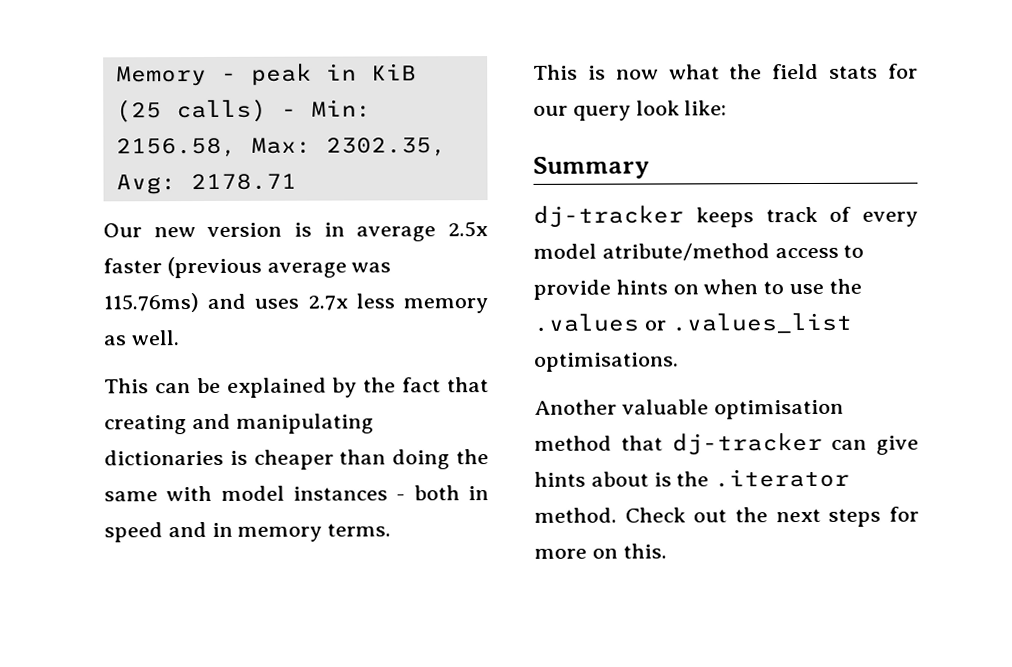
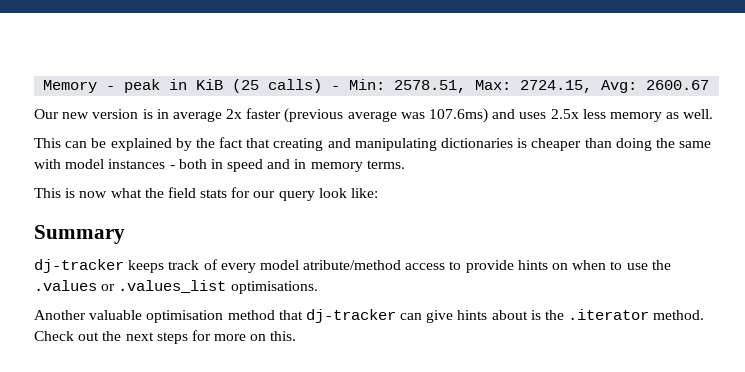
- Memory - peak in KiB (25 calls) - Min: 2156.58, Max: 2302.35, Avg: 2178.71
+ Memory - peak in KiB (25 calls) - Min: 2578.51, Max: 2724.15, Avg: 2600.67
- Our new version is in average 2.5x faster (previous average was 115.76ms) and uses 2.7x less memory as well.
+ Our new version is in average 2x faster (previous average was 107.6ms) and uses 2.5x less memory as well.

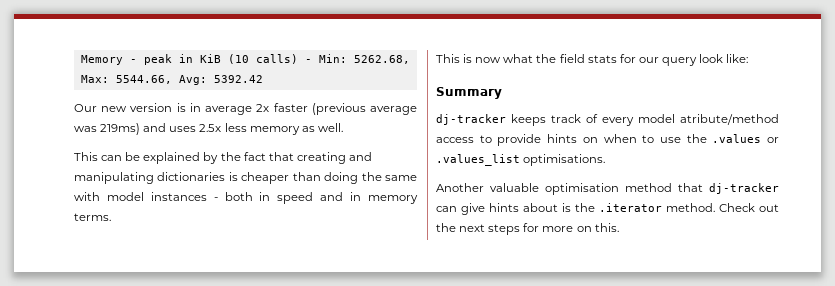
- Memory - peak in KiB (25 calls) - Min: 2578.51, Max: 2724.15, Avg: 2600.67
+ Memory - peak in KiB (10 calls) - Min: 5262.68, Max: 5544.66, Avg: 5392.42
- Our new version is in average 2x faster (previous average was 107.6ms) and uses 2.5x less memory as well.
+ Our new version is in average 2x faster (previous average was 219ms) and uses 2.5x less memory as well.

